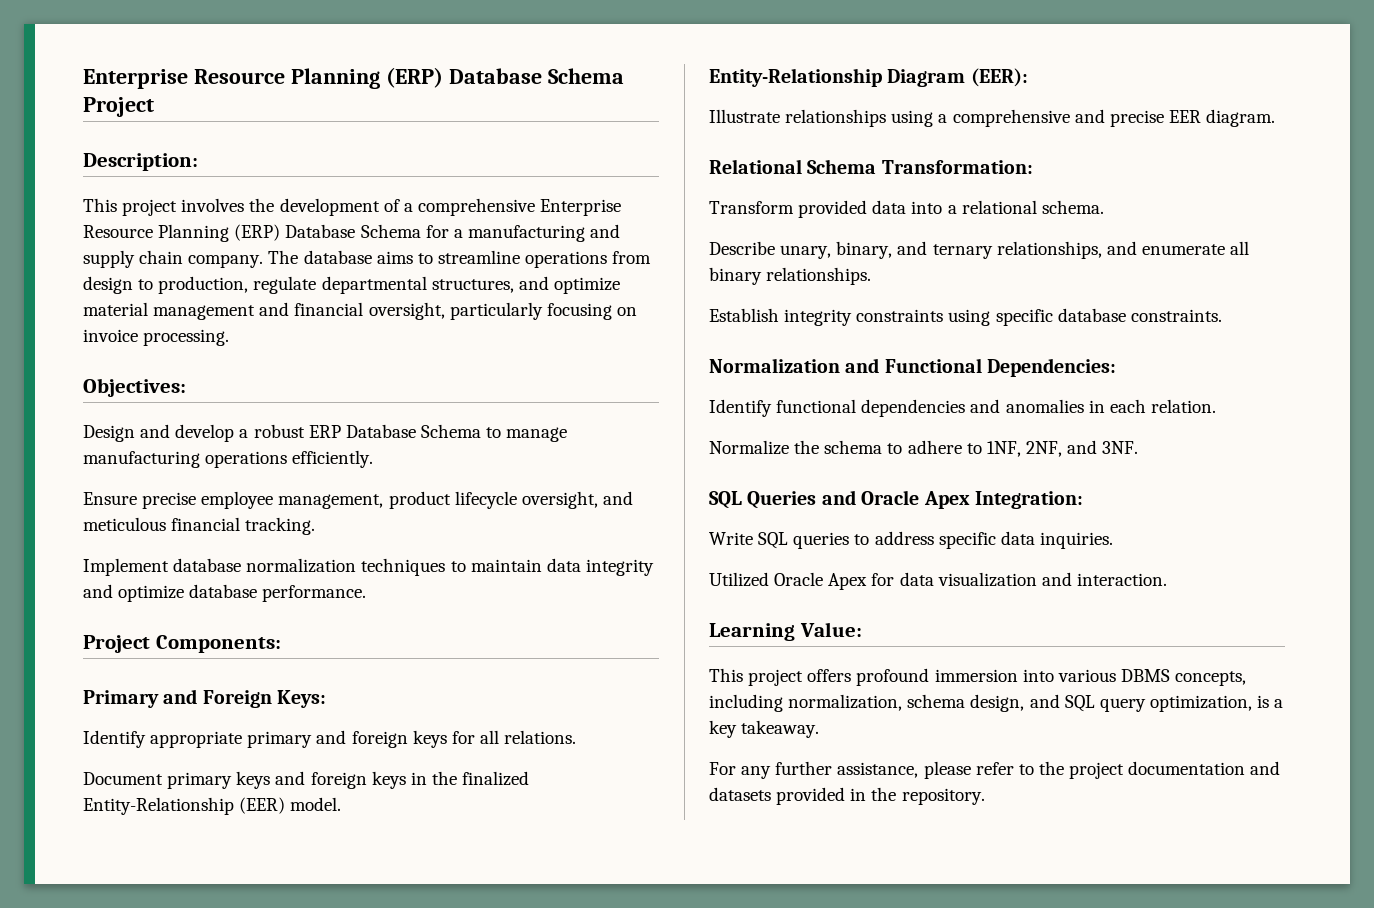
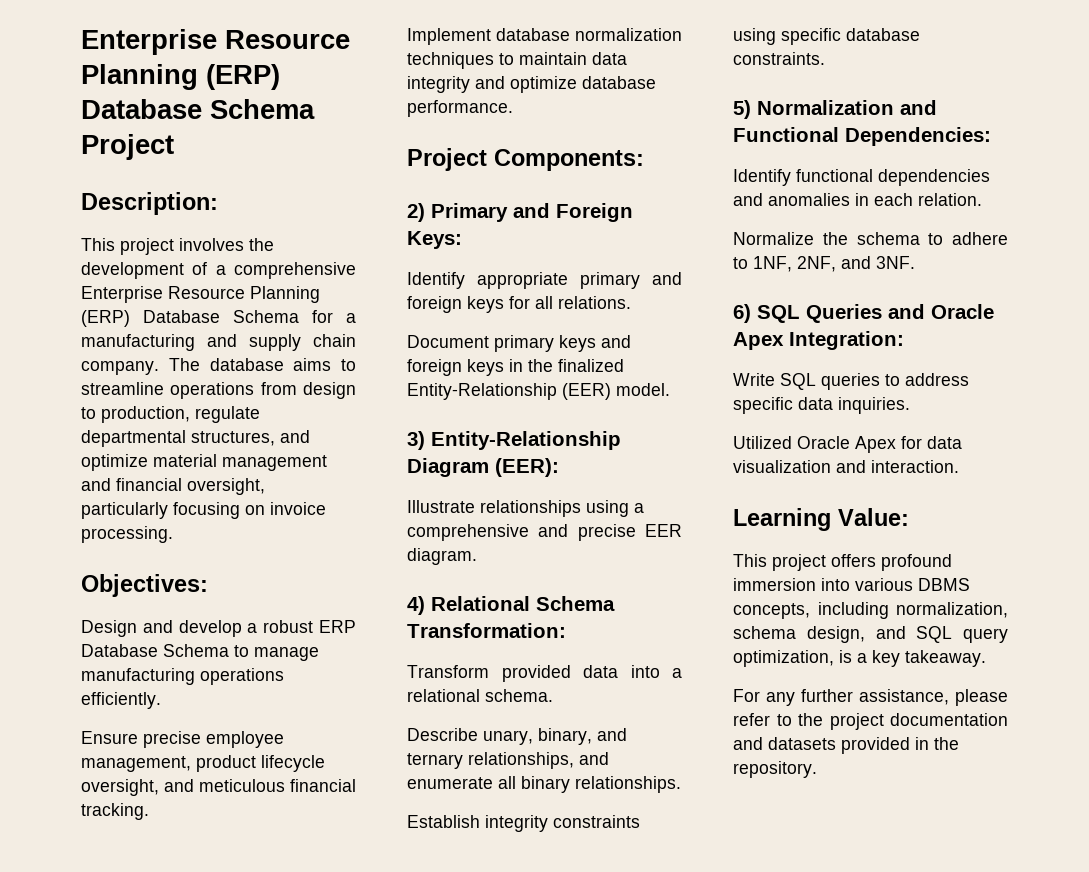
- Primary and Foreign Keys:
+ 2) Primary and Foreign Keys:
- Entity-Relationship Diagram (EER):
+ 3) Entity-Relationship Diagram (EER):
- Relational Schema Transformation:
+ 4) Relational Schema Transformation:
- Normalization and Functional Dependencies:
+ 5) Normalization and Functional Dependencies:
- SQL Queries and Oracle Apex Integration:
+ 6) SQL Queries and Oracle Apex Integration:

